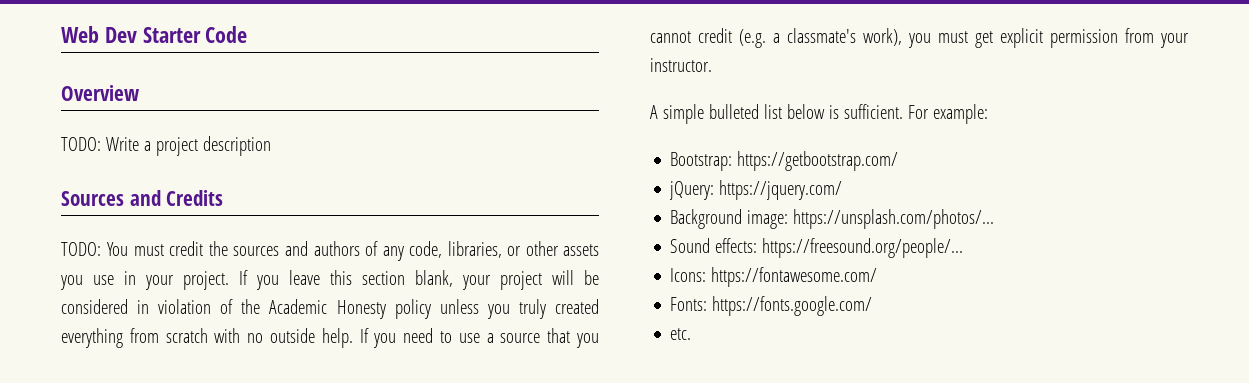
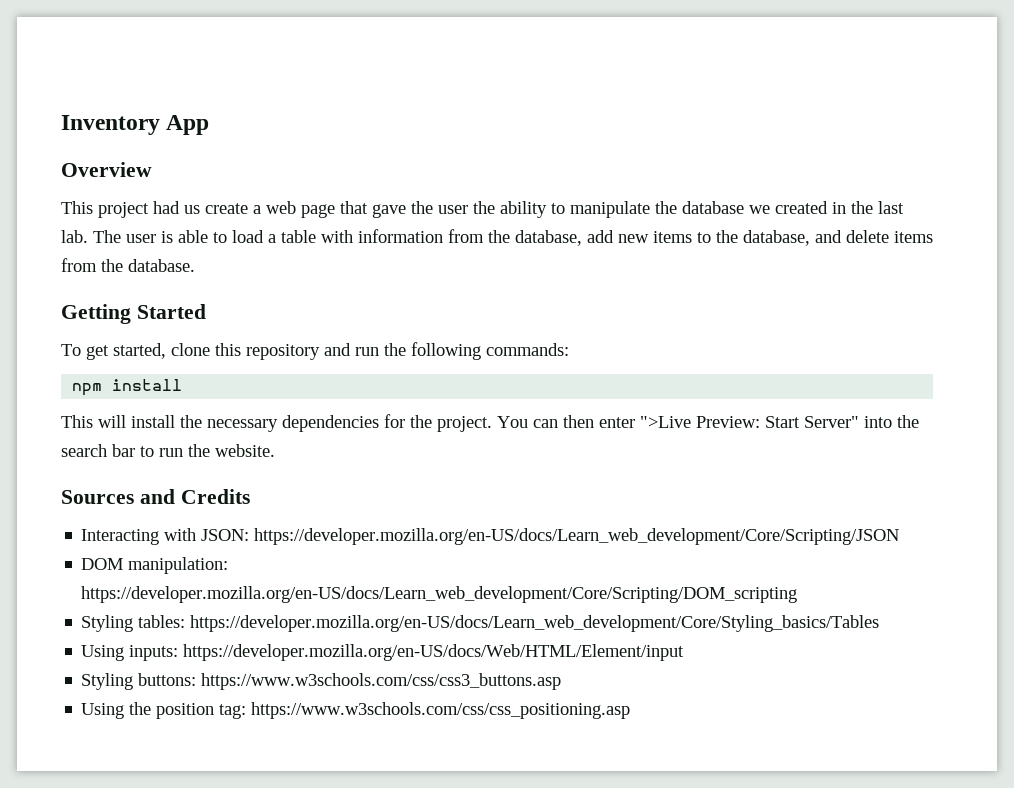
- Web Dev Starter Code
+ Inventory App
  Overview
- TODO: Write a project description
+ This project had us create a web page that gave the user the ability to manipulate the database we created in the last lab. The user is able to load a table with information from the database, add new items to the database, and delete items from the database.
+ Getting Started
+ To get started, clone this repository and run the following commands:
+ npm install
+ This will install the necessary dependencies for the project. You can then enter ">Live Preview: Start Server" into the search bar to run the website.
  Sources and Credits
- TODO: You must credit the sources and authors of any code, libraries, or other assets you use in your project. If you leave this section blank, your project will be considered in violation of the Academic Honesty policy unless you truly created everything from scratch with no outside help. If you need to use a source that you cannot credit (e.g. a classmate's work), you must get explicit permission from your instructor.
- A simple bulleted list below is sufficient. For example:
- Bootstrap: https://getbootstrap.com/
- jQuery: https://jquery.com/
- Background image: https://unsplash.com/photos/...
- Sound effects: https://freesound.org/people/...
- Icons: https://fontawesome.com/
- Fonts: https://fonts.google.com/
- etc.
+ Interacting with JSON: https://developer.mozilla.org/en-US/docs/Learn_web_development/Core/Scripting/JSON
+ DOM manipulation: https://developer.mozilla.org/en-US/docs/Learn_web_development/Core/Scripting/DOM_scripting
+ Styling tables: https://developer.mozilla.org/en-US/docs/Learn_web_development/Core/Styling_basics/Tables
+ Using inputs: https://developer.mozilla.org/en-US/docs/Web/HTML/Element/input
+ Styling buttons: https://www.w3schools.com/css/css3_buttons.asp
+ Using the position tag: https://www.w3schools.com/css/css_positioning.asp

